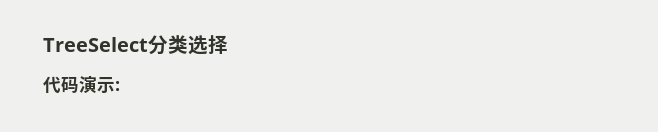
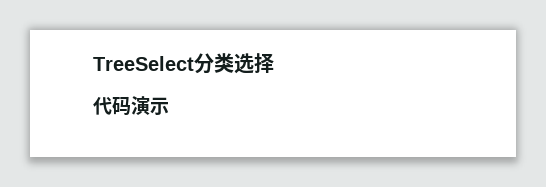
- 代码演示:
+ 代码演示

